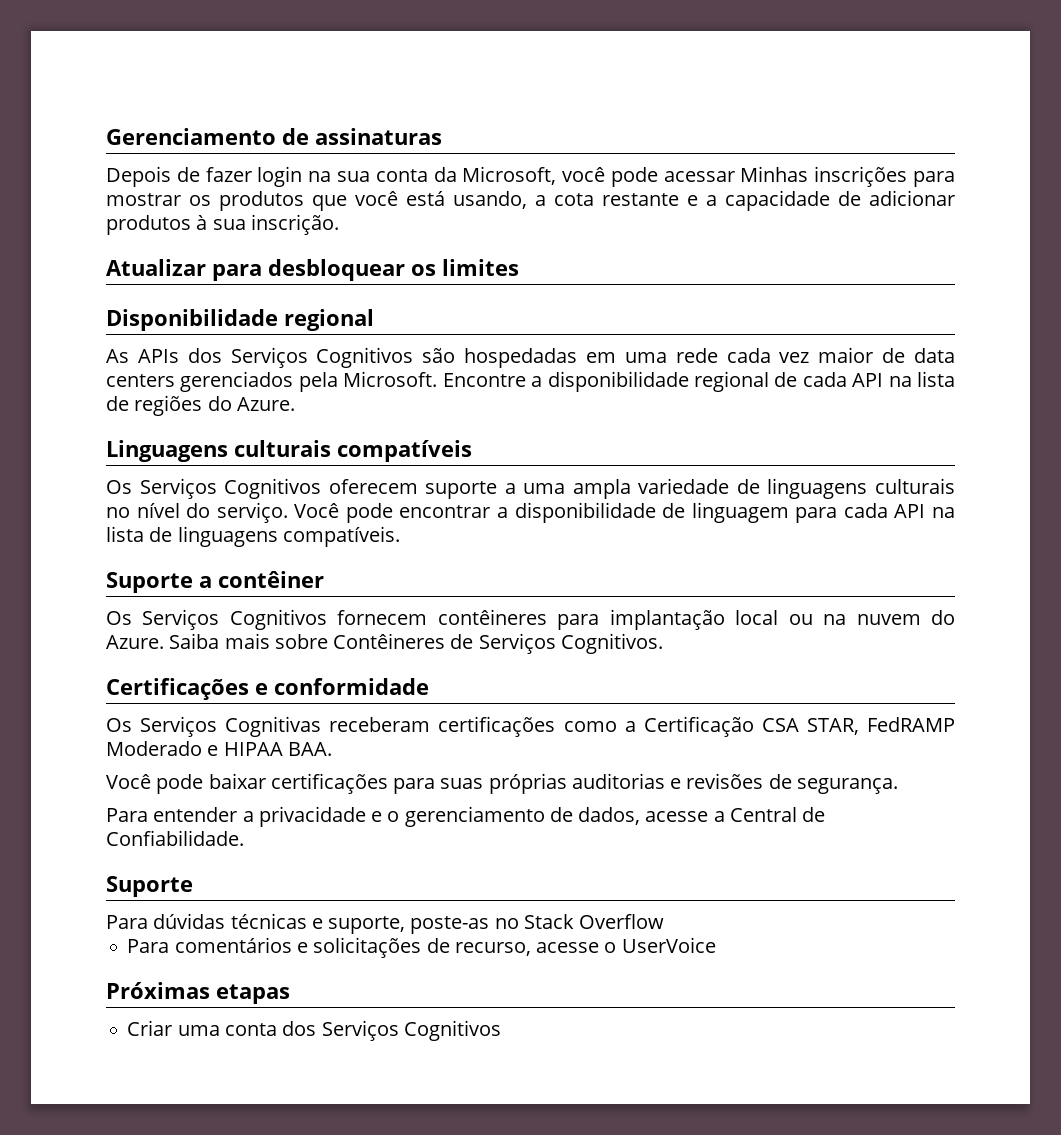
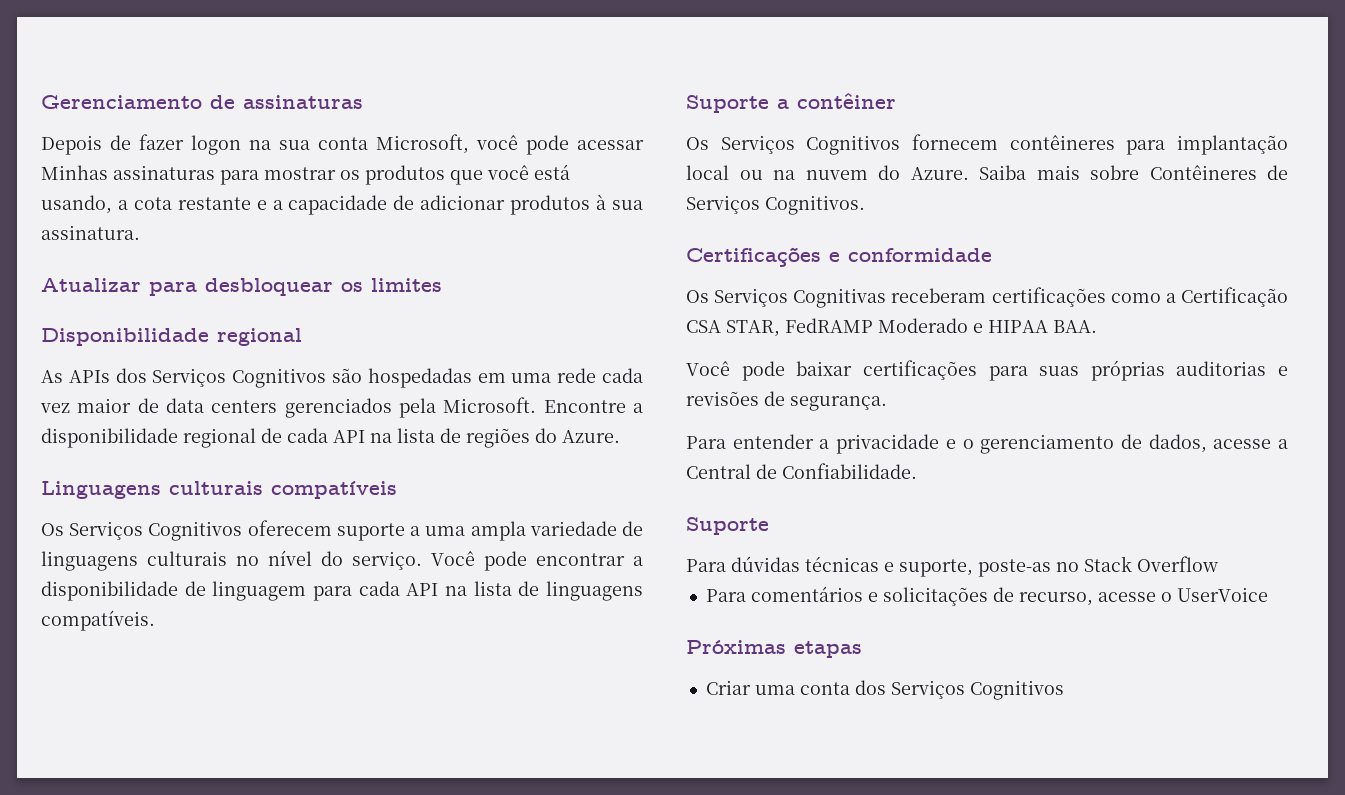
- Depois de fazer login na sua conta da Microsoft, você pode acessar Minhas inscrições para mostrar os produtos que você está usando, a cota restante e a capacidade de adicionar produtos à sua inscrição.
+ Depois de fazer logon na sua conta Microsoft, você pode acessar Minhas assinaturas para mostrar os produtos que você está usando, a cota restante e a capacidade de adicionar produtos à sua assinatura.

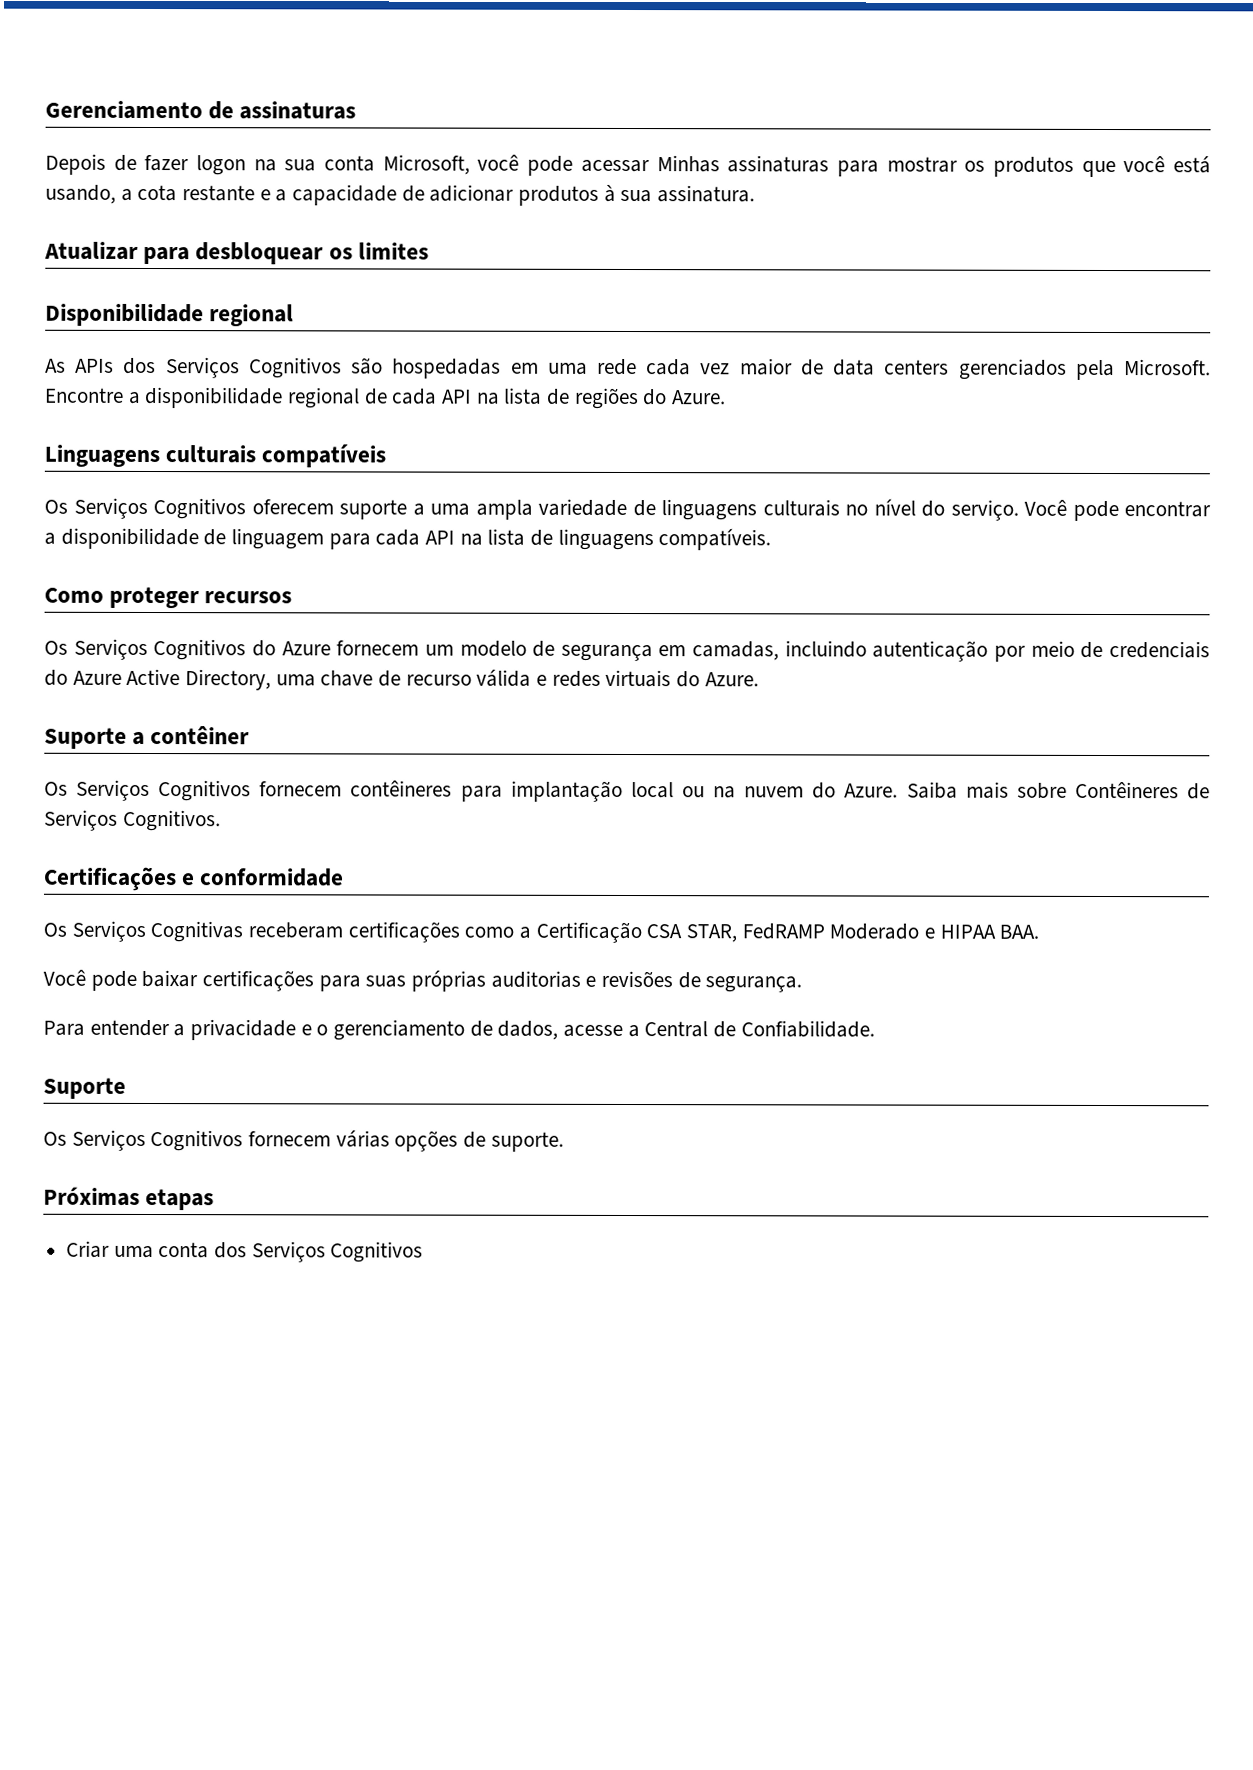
+ Como proteger recursos
+ Os Serviços Cognitivos do Azure fornecem um modelo de segurança em camadas, incluindo autenticação por meio de credenciais do Azure Active Directory, uma chave de recurso válida e redes virtuais do Azure.
- Para dúvidas técnicas e suporte, poste-as no Stack Overflow
- Para comentários e solicitações de recurso, acesse o UserVoice
+ Os Serviços Cognitivos fornecem várias opções de suporte.

